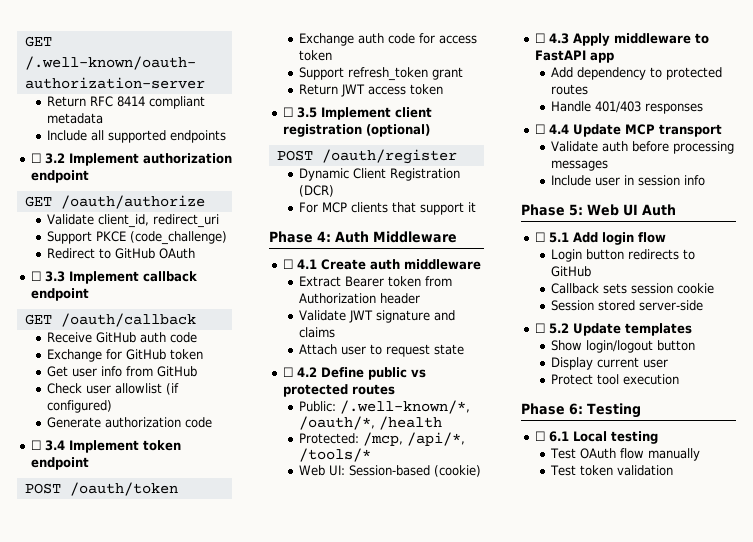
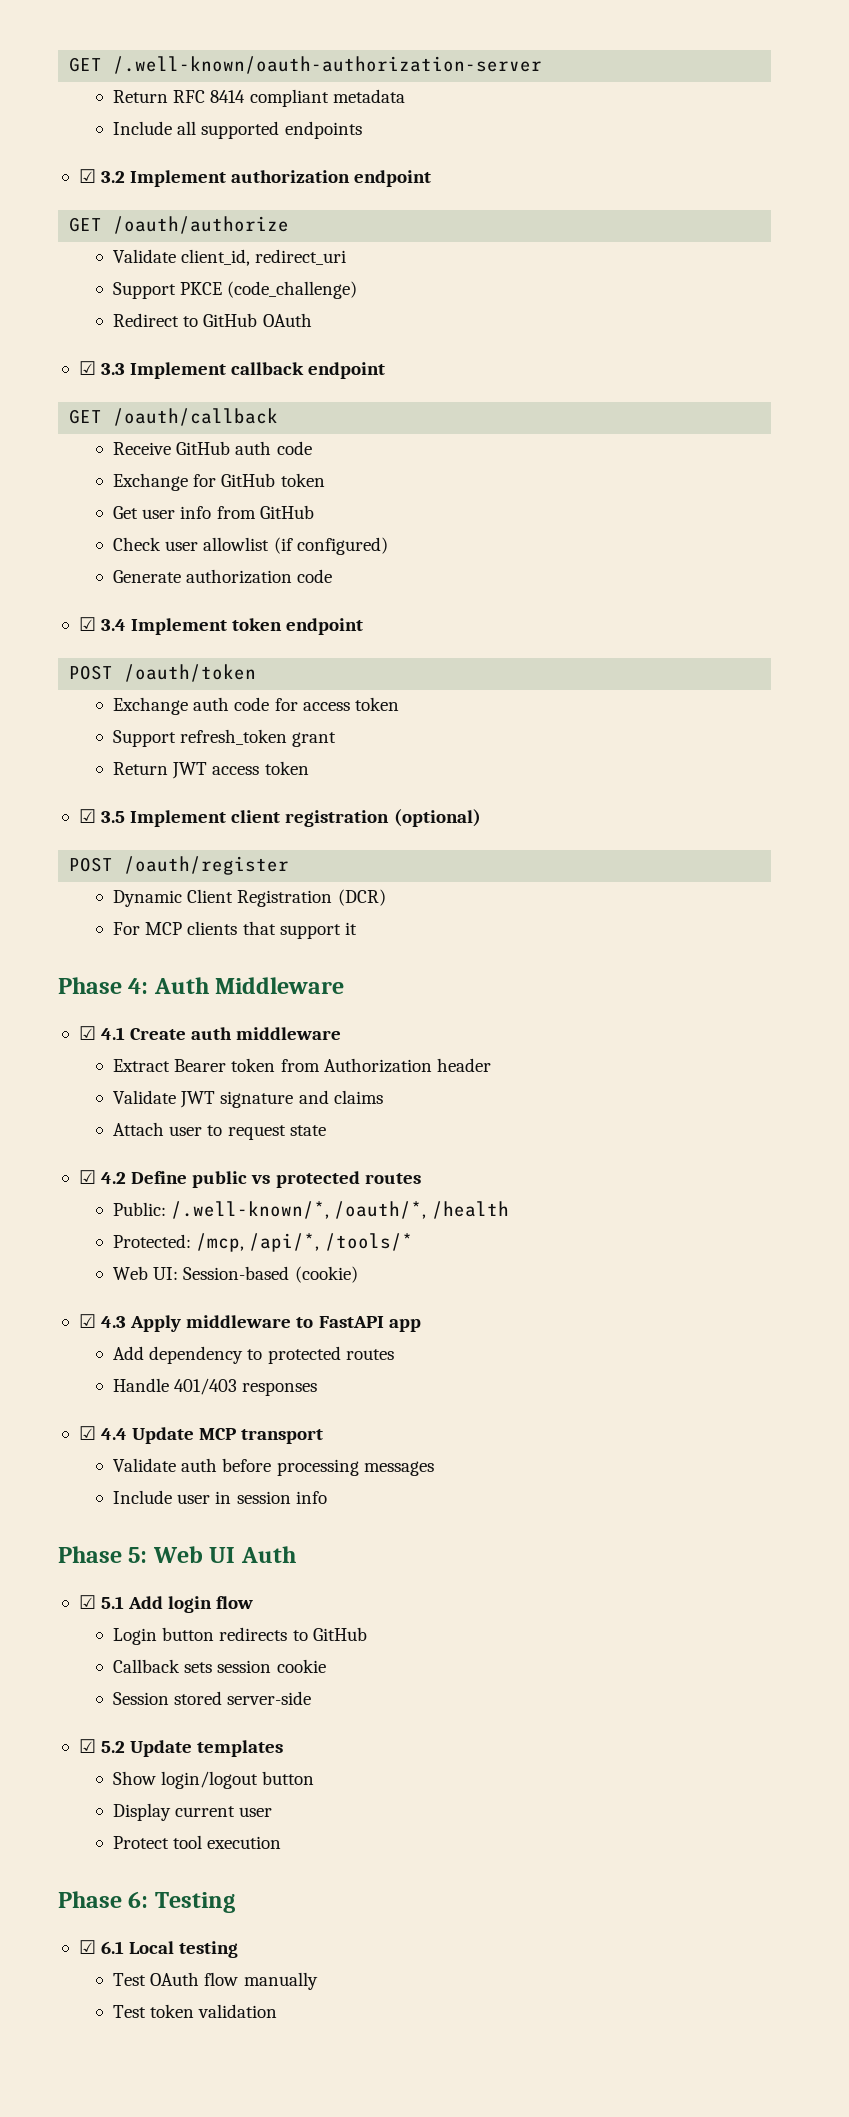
- ☐ 3.2 Implement authorization endpoint
+ ☑ 3.2 Implement authorization endpoint
- ☐ 3.3 Implement callback endpoint
+ ☑ 3.3 Implement callback endpoint
- ☐ 3.4 Implement token endpoint
+ ☑ 3.4 Implement token endpoint
- ☐ 3.5 Implement client registration (optional)
+ ☑ 3.5 Implement client registration (optional)
- ☐ 4.1 Create auth middleware
+ ☑ 4.1 Create auth middleware
- ☐ 4.2 Define public vs protected routes
+ ☑ 4.2 Define public vs protected routes
- ☐ 4.3 Apply middleware to FastAPI app
+ ☑ 4.3 Apply middleware to FastAPI app
- ☐ 4.4 Update MCP transport
+ ☑ 4.4 Update MCP transport
- ☐ 5.1 Add login flow
+ ☑ 5.1 Add login flow
- ☐ 5.2 Update templates
+ ☑ 5.2 Update templates
- ☐ 6.1 Local testing
+ ☑ 6.1 Local testing

